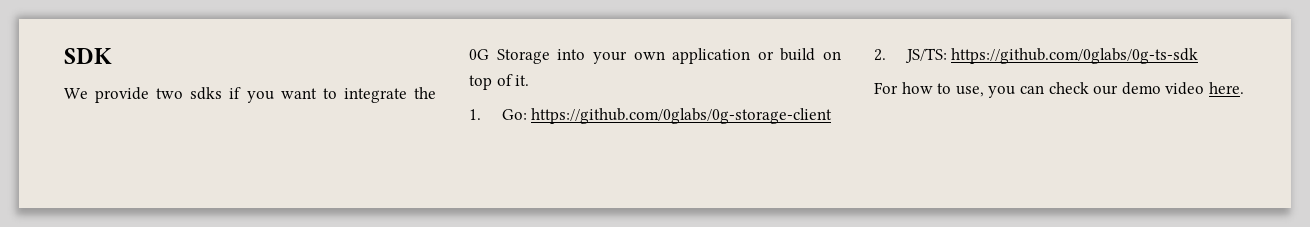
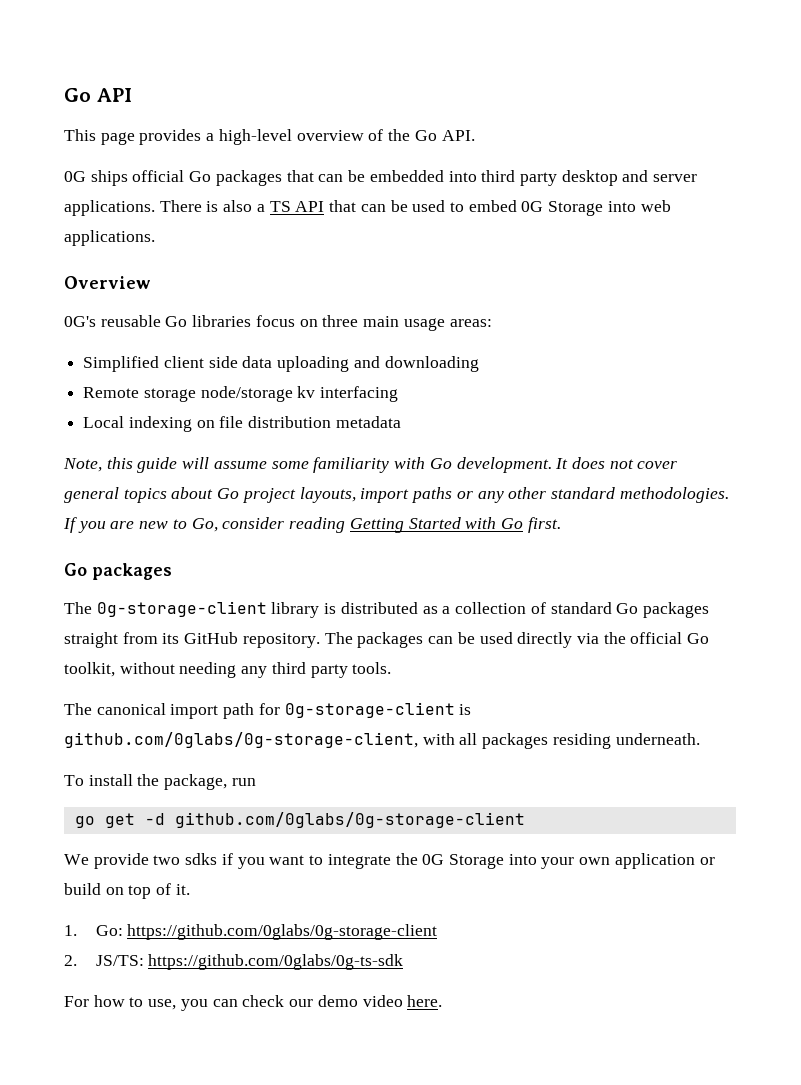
- SDK
+ Go API
+ This page provides a high-level overview of the Go API.
+ 0G ships official Go packages that can be embedded into third party desktop and server applications. There is also a TS API that can be used to embed 0G Storage into web applications.
+ Overview
+ 0G's reusable Go libraries focus on three main usage areas:
+ Simplified client side data uploading and downloading
+ Remote storage node/storage kv interfacing
+ Local indexing on file distribution metadata
+ Note, this guide will assume some familiarity with Go development. It does not cover general topics about Go project layouts, import paths or any other standard methodologies. If you are new to Go, consider reading Getting Started with Go first.
+ Go packages
+ The 0g-storage-client library is distributed as a collection of standard Go packages straight from its GitHub repository. The packages can be used directly via the official Go toolkit, without needing any third party tools.
+ The canonical import path for 0g-storage-client is github.com/0glabs/0g-storage-client, with all packages residing underneath.
+ To install the package, run
+ go get -d github.com/0glabs/0g-storage-client

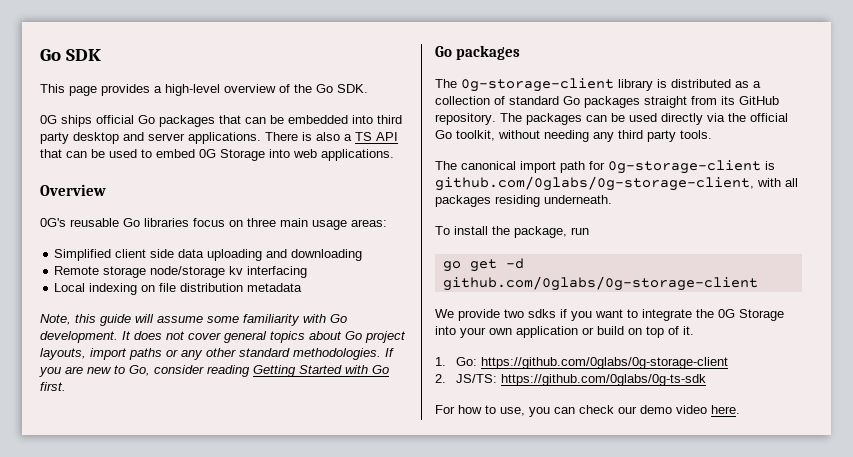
- Go API
+ Go SDK
- This page provides a high-level overview of the Go API.
+ This page provides a high-level overview of the Go SDK.

